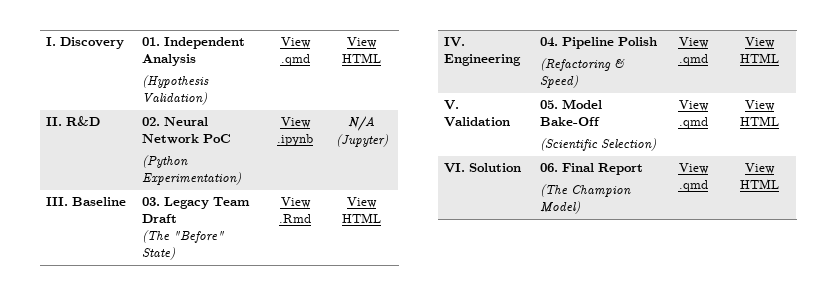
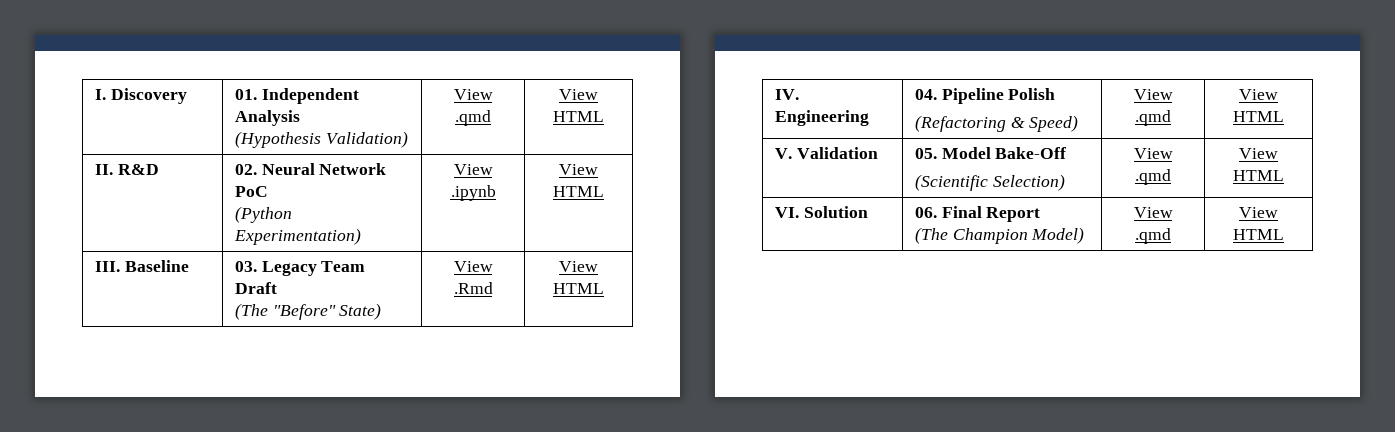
  II. R&D | 02. Neural Network PoC
- (Python Experimentation) | View .ipynb | N/A (Jupyter)
+ (Python Experimentation) | View .ipynb | View HTML

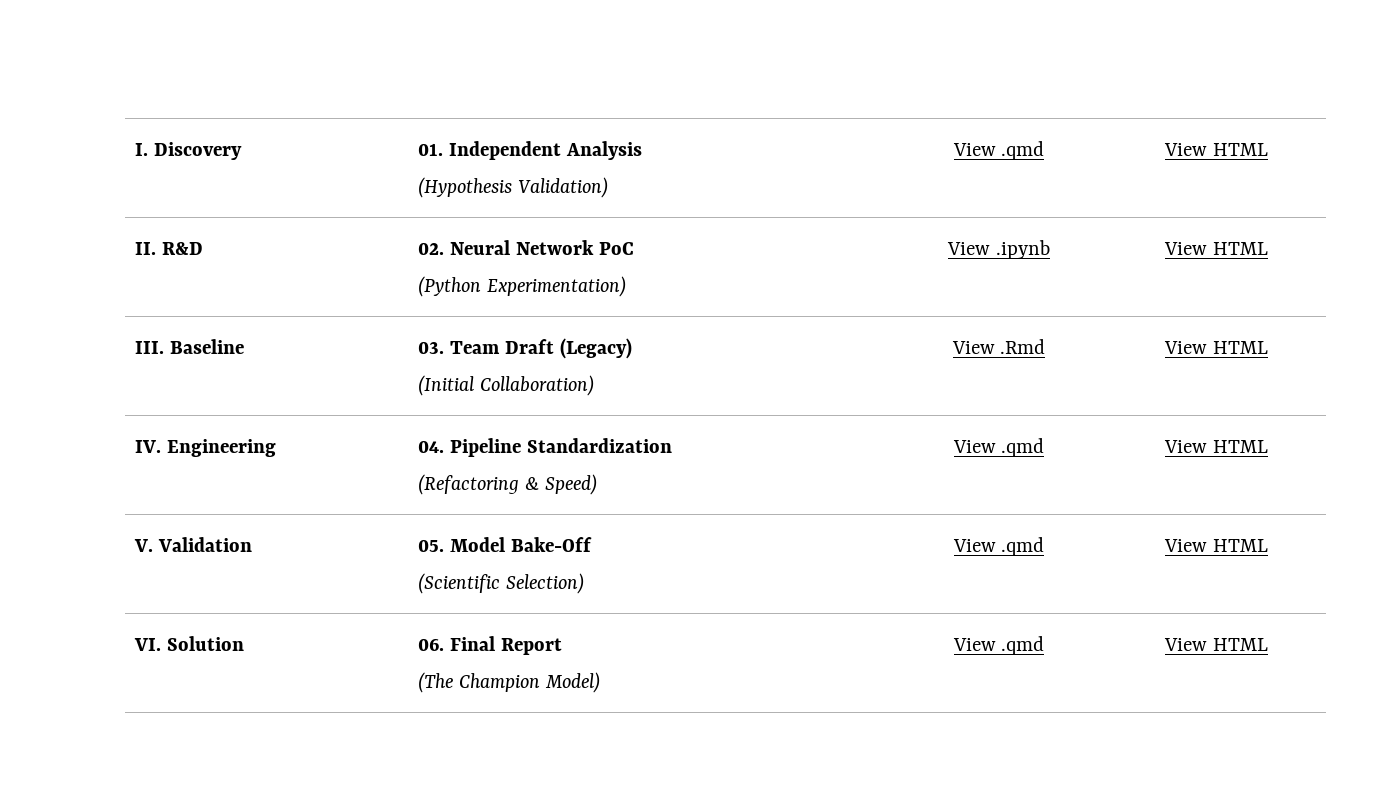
- III. Baseline | 03. Legacy Team Draft
- (The "Before" State) | View .Rmd | View HTML
+ III. Baseline | 03. Team Draft (Legacy)
+ (Initial Collaboration) | View .Rmd | View HTML
- IV. Engineering | 04. Pipeline Polish
+ IV. Engineering | 04. Pipeline Standardization

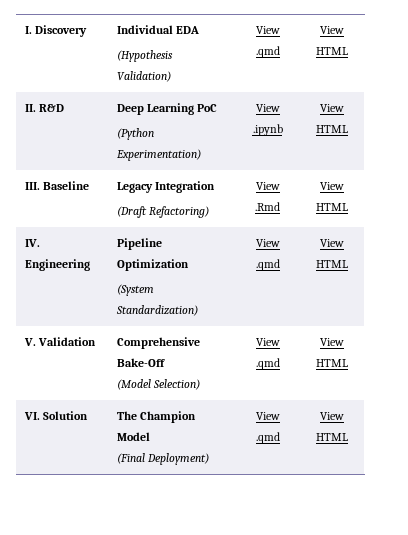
- I. Discovery | 01. Independent Analysis
+ I. Discovery | Individual EDA
- II. R&D | 02. Neural Network PoC
+ II. R&D | Deep Learning PoC
- III. Baseline | 03. Team Draft (Legacy)
- (Initial Collaboration) | View .Rmd | View HTML
+ III. Baseline | Legacy Integration
+ (Draft Refactoring) | View .Rmd | View HTML
- IV. Engineering | 04. Pipeline Standardization
- (Refactoring & Speed) | View .qmd | View HTML
+ IV. Engineering | Pipeline Optimization
+ (System Standardization) | View .qmd | View HTML
- V. Validation | 05. Model Bake-Off
- (Scientific Selection) | View .qmd | View HTML
+ V. Validation | Comprehensive Bake-Off
+ (Model Selection) | View .qmd | View HTML
- VI. Solution | 06. Final Report
- (The Champion Model) | View .qmd | View HTML
+ VI. Solution | The Champion Model
+ (Final Deployment) | View .qmd | View HTML

